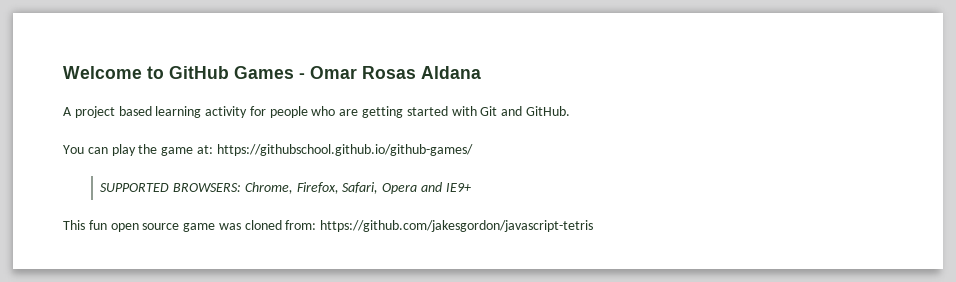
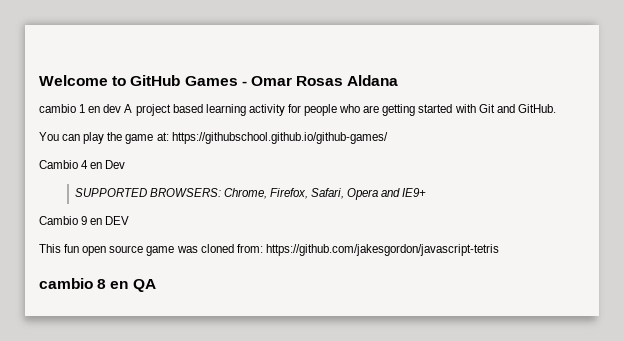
- A project based learning activity for people who are getting started with Git and GitHub.
+ cambio 1 en dev A project based learning activity for people who are getting started with Git and GitHub.
+ Cambio 4 en Dev
+ Cambio 9 en DEV
+ cambio 8 en QA

